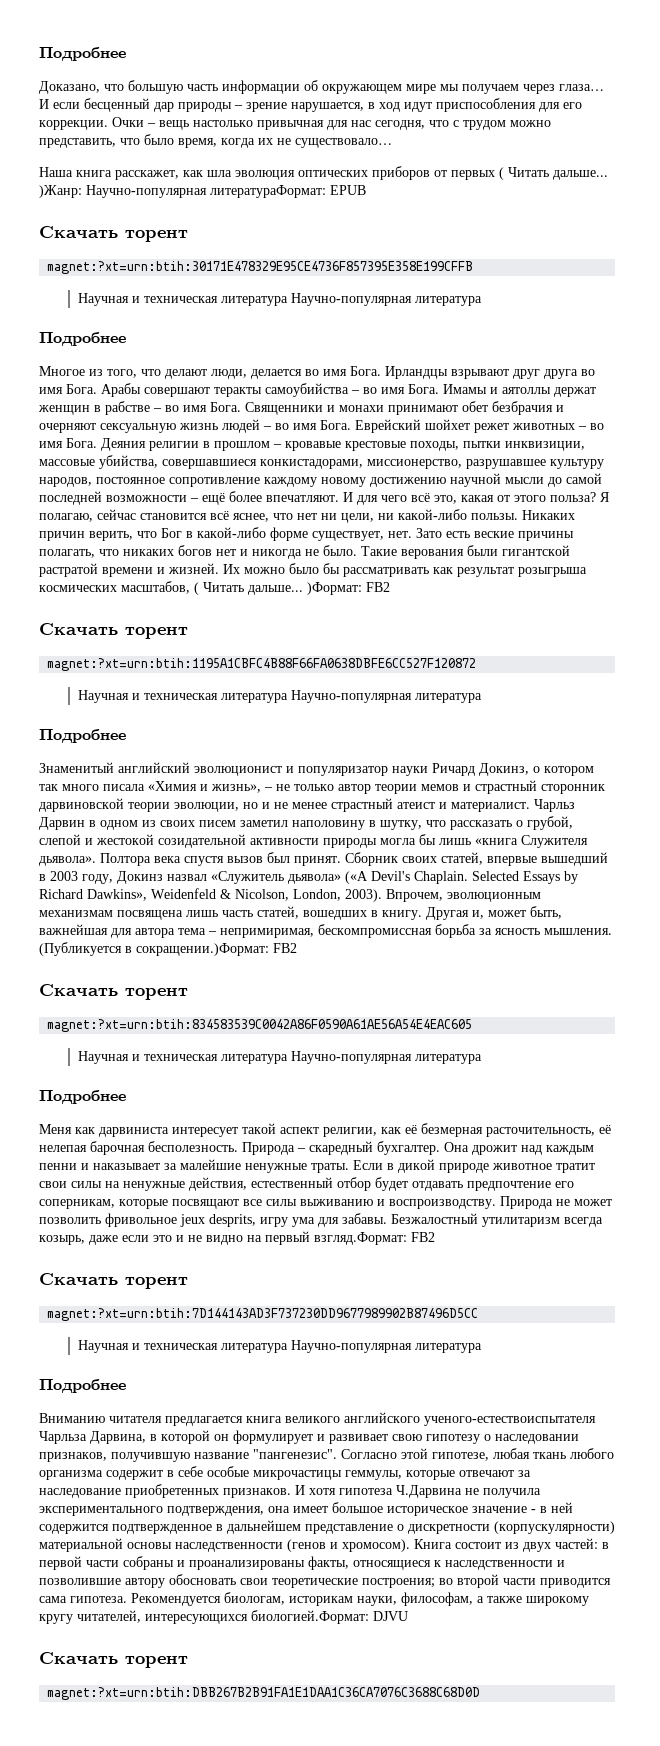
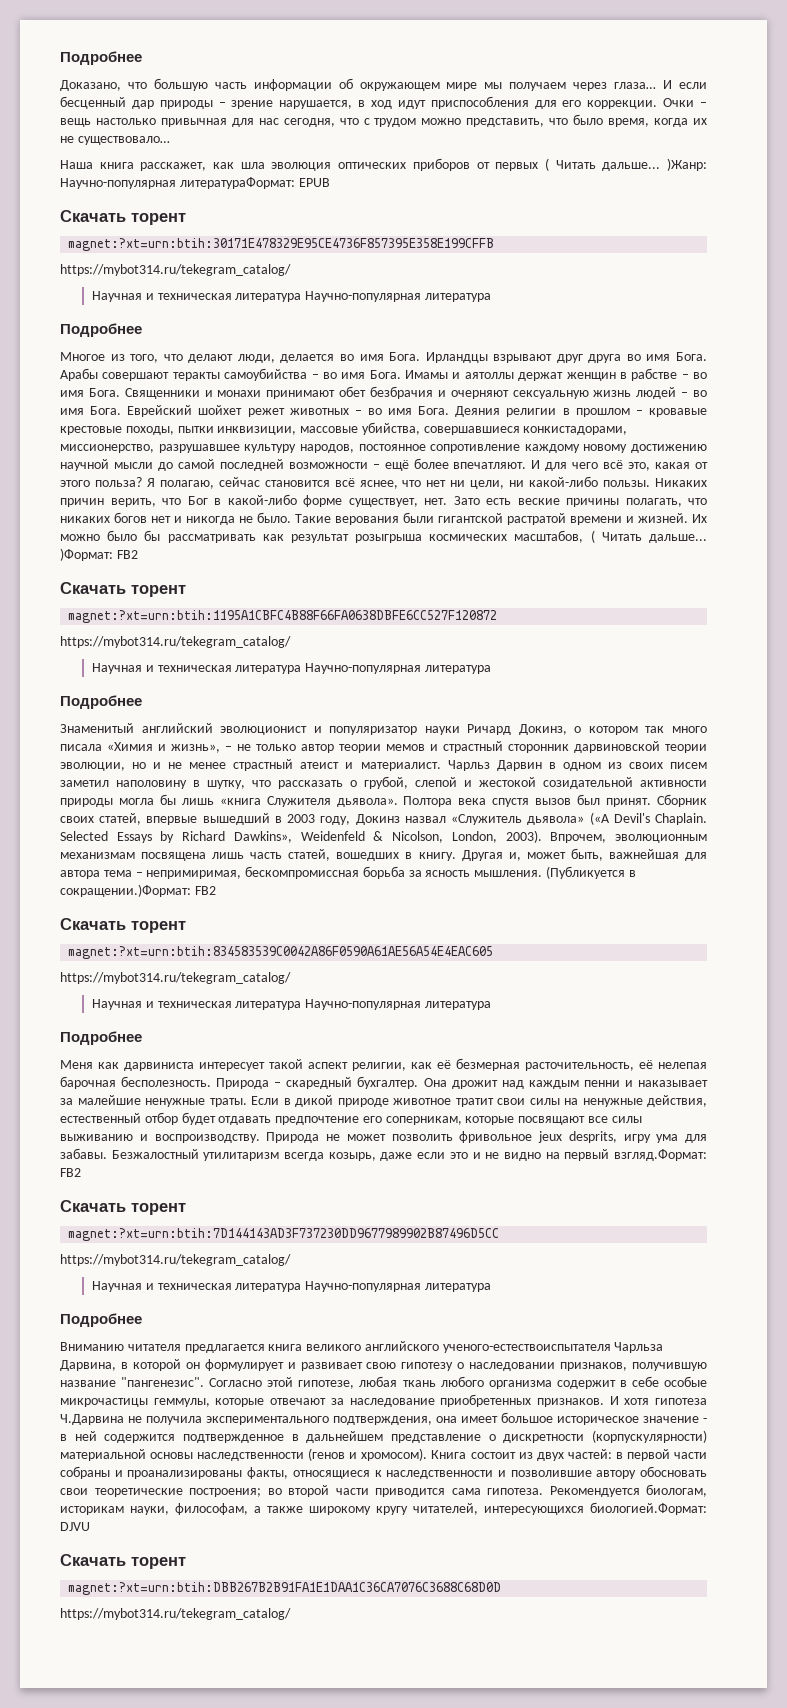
  magnet:?xt=urn:btih:30171E478329E95CE4736F857395E358E199CFFB
+ https://mybot314.ru/tekegram_catalog/
  magnet:?xt=urn:btih:1195A1CBFC4B88F66FA0638DBFE6CC527F120872
+ https://mybot314.ru/tekegram_catalog/
  magnet:?xt=urn:btih:834583539C0042A86F0590A61AE56A54E4EAC605
+ https://mybot314.ru/tekegram_catalog/
  magnet:?xt=urn:btih:7D144143AD3F737230DD9677989902B87496D5CC
+ https://mybot314.ru/tekegram_catalog/
  magnet:?xt=urn:btih:DBB267B2B91FA1E1DAA1C36CA7076C3688C68D0D
+ https://mybot314.ru/tekegram_catalog/

